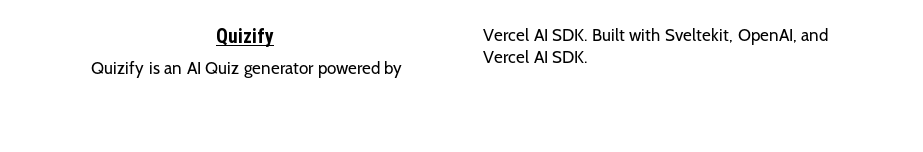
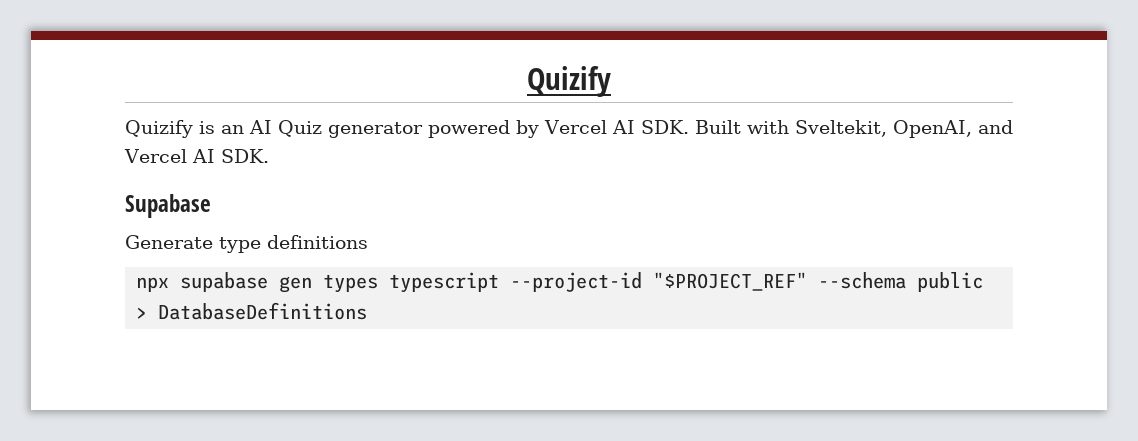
+ Supabase
+ Generate type definitions
+ npx supabase gen types typescript --project-id "$PROJECT_REF" --schema public > DatabaseDefinitions

